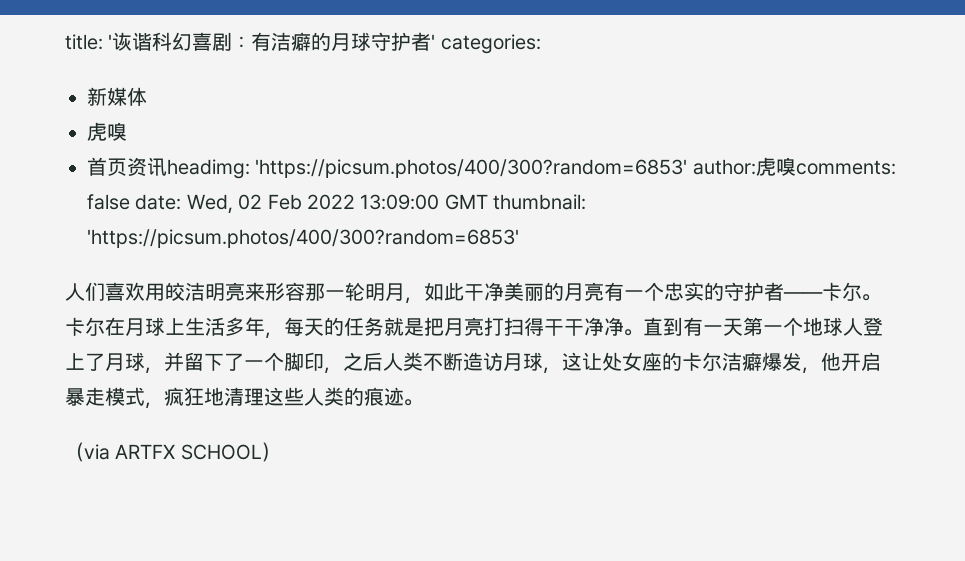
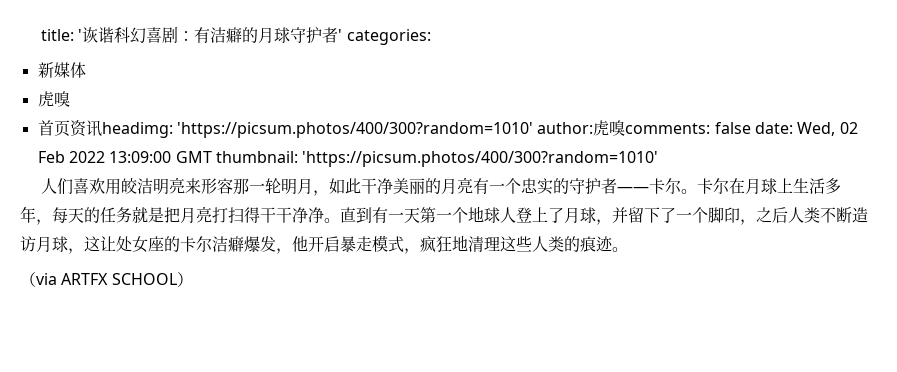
- 首页资讯headimg: 'https://picsum.photos/400/300?random=6853' author:虎嗅comments: false date: Wed, 02 Feb 2022 13:09:00 GMT thumbnail: 'https://picsum.photos/400/300?random=6853'
+ 首页资讯headimg: 'https://picsum.photos/400/300?random=1010' author:虎嗅comments: false date: Wed, 02 Feb 2022 13:09:00 GMT thumbnail: 'https://picsum.photos/400/300?random=1010'

